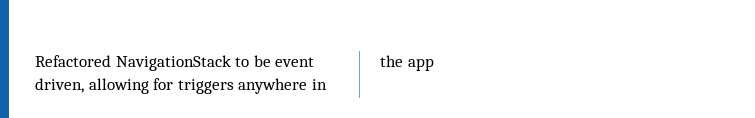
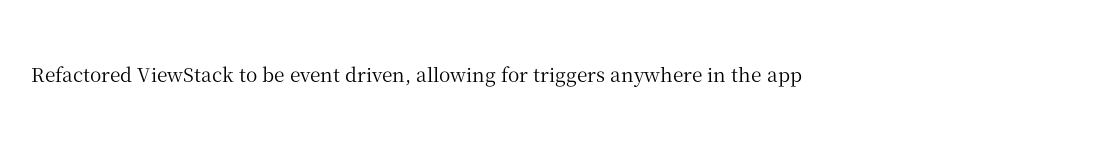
- Refactored NavigationStack to be event driven, allowing for triggers anywhere in the app
+ Refactored ViewStack to be event driven, allowing for triggers anywhere in the app

